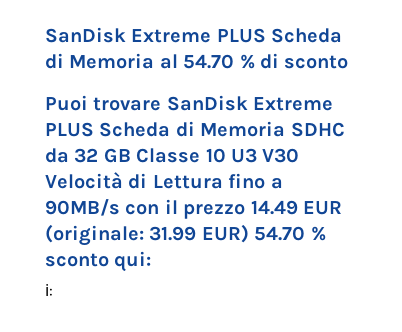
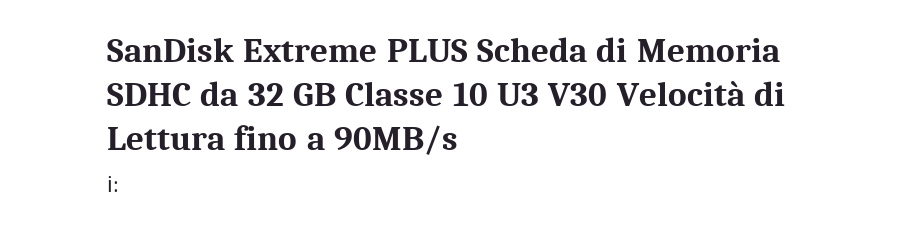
- SanDisk Extreme PLUS Scheda di Memoria al 54.70 % di sconto
- Puoi trovare SanDisk Extreme PLUS Scheda di Memoria SDHC da 32 GB Classe 10 U3 V30 Velocità di Lettura fino a 90MB/s con il prezzo 14.49 EUR (originale: 31.99 EUR) 54.70 % sconto qui:
+ SanDisk Extreme PLUS Scheda di Memoria SDHC da 32 GB Classe 10 U3 V30 Velocità di Lettura fino a 90MB/s

